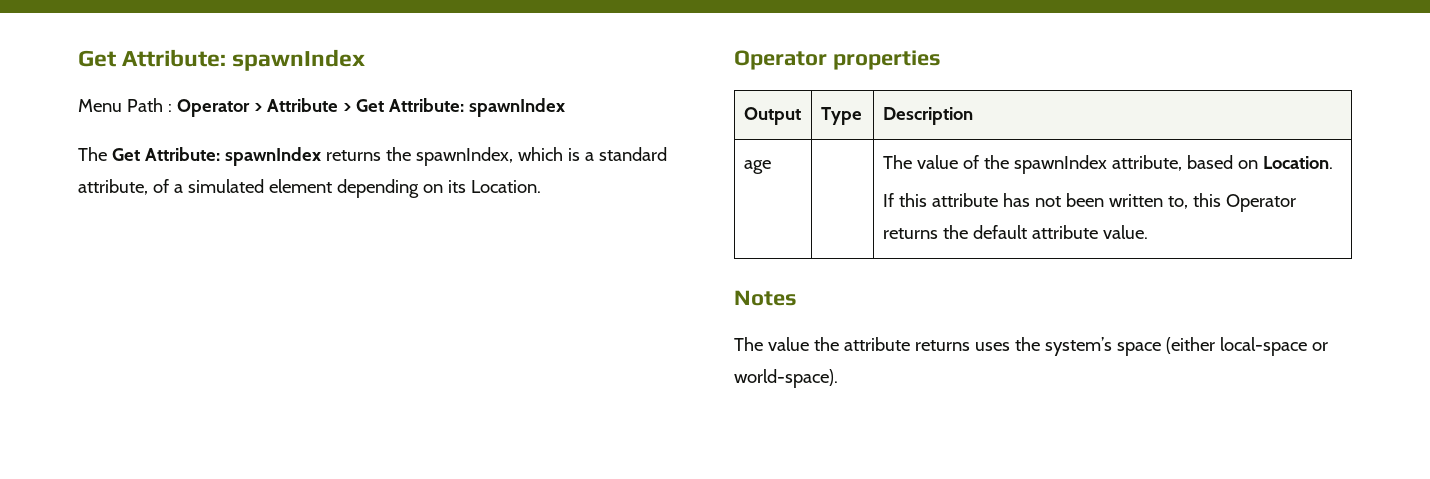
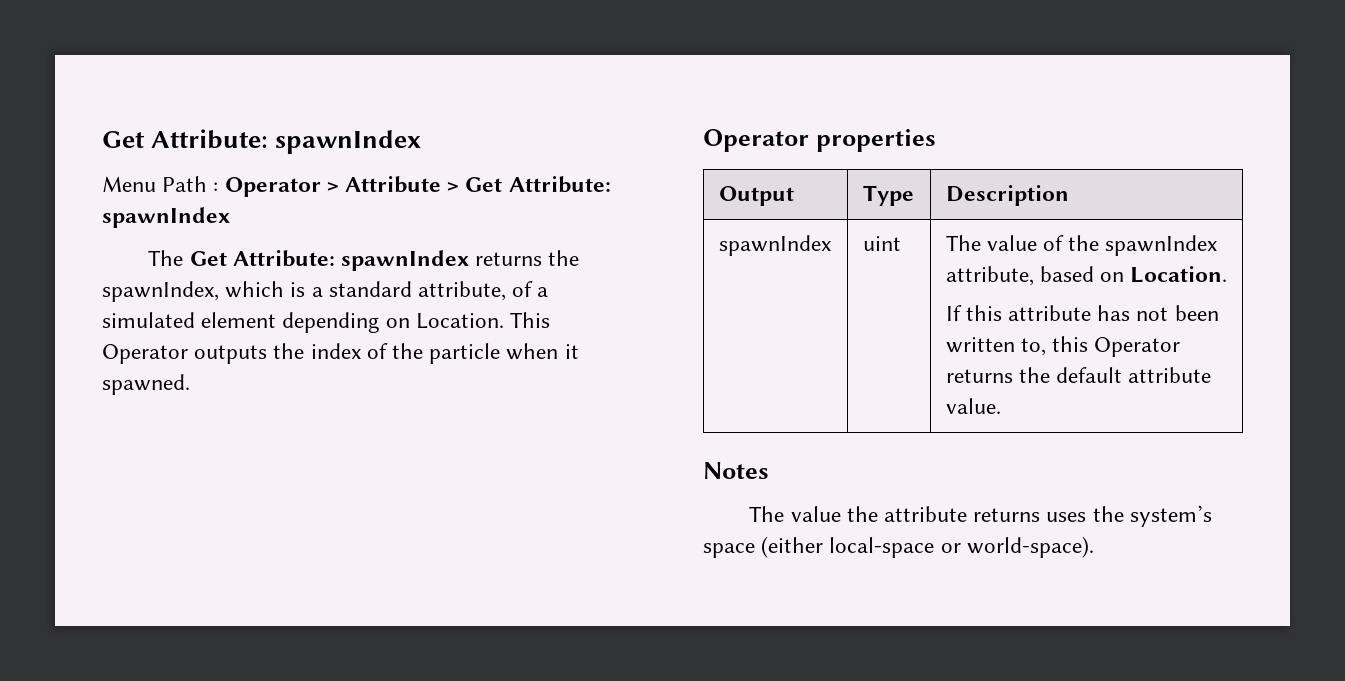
- The Get Attribute: spawnIndex returns the spawnIndex, which is a standard attribute, of a simulated element depending on its Location.
+ The Get Attribute: spawnIndex returns the spawnIndex, which is a standard attribute, of a simulated element depending on Location. This Operator outputs the index of the particle when it spawned.
- age | | The value of the spawnIndex attribute, based on Location.
+ spawnIndex | uint | The value of the spawnIndex attribute, based on Location.

